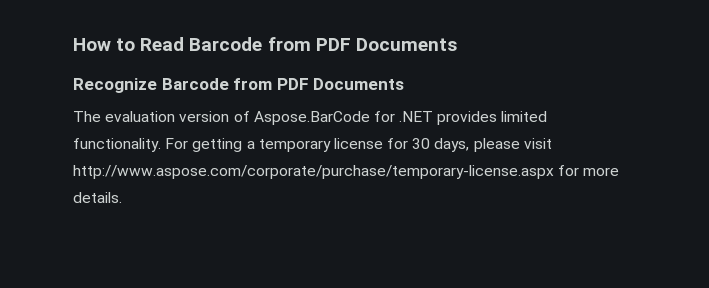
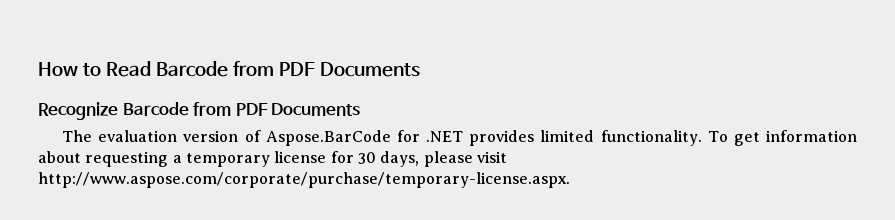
- For getting a temporary license for 30 days, please visit http://www.aspose.com/corporate/purchase/temporary-license.aspx for more details.
+ To get information about requesting a temporary license for 30 days, please visit http://www.aspose.com/corporate/purchase/temporary-license.aspx.

